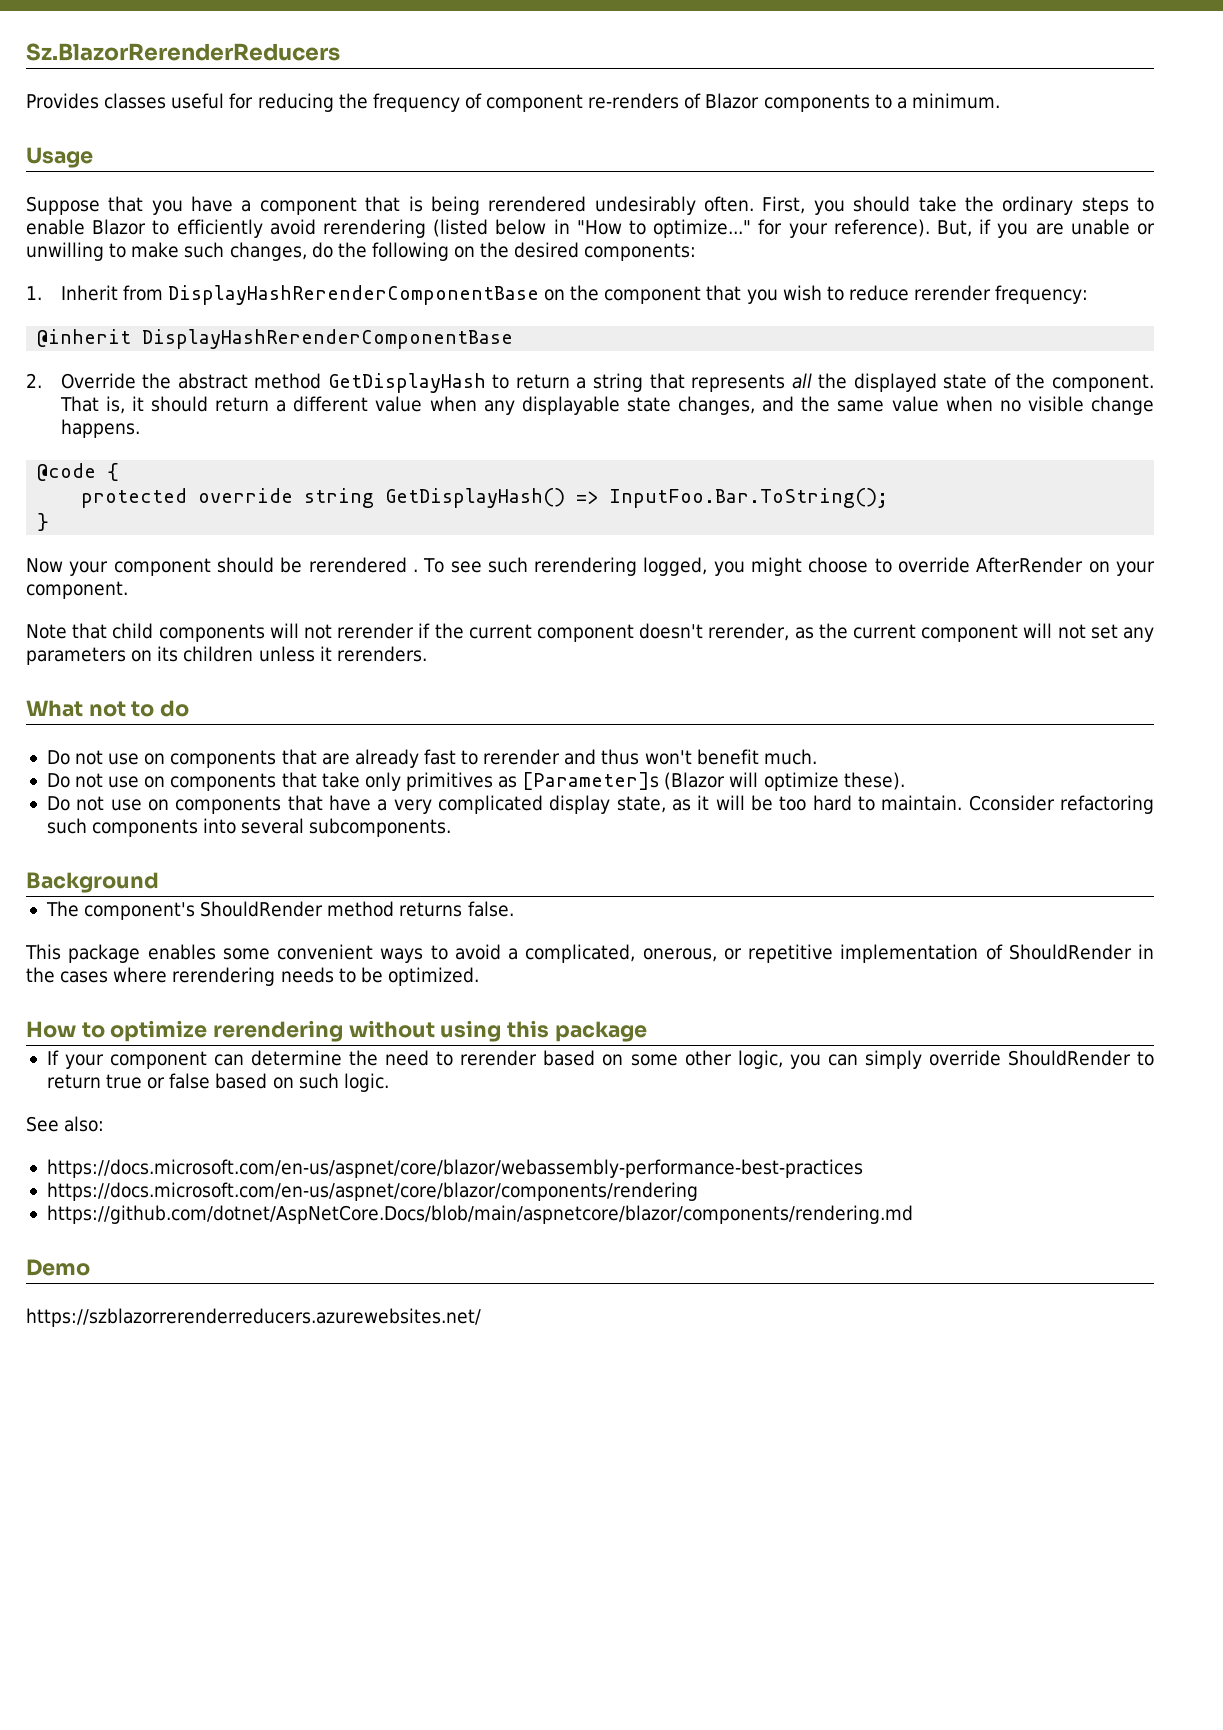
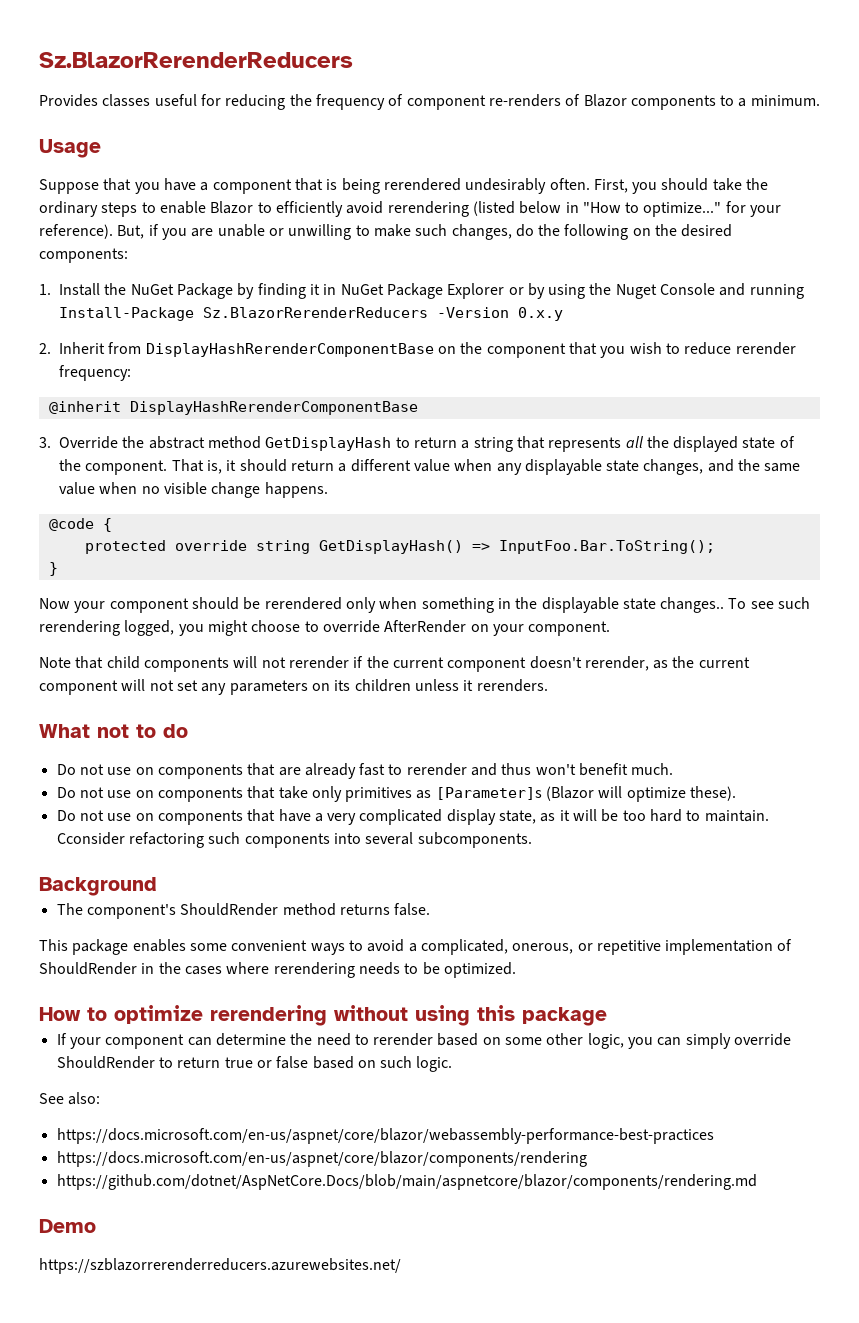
- 1. Inherit from DisplayHashRerenderComponentBase on the component that you wish to reduce rerender frequency:
+ 1. Install the NuGet Package by finding it in NuGet Package Explorer or by using the Nuget Console and running Install-Package Sz.BlazorRerenderReducers -Version 0.x.y
+ 2. Inherit from DisplayHashRerenderComponentBase on the component that you wish to reduce rerender frequency:
- 2. Override the abstract method GetDisplayHash to return a string that represents all the displayed state of the component.
+ 3. Override the abstract method GetDisplayHash to return a string that represents all the displayed state of the component.
- Now your component should be rerendered .
+ Now your component should be rerendered only when something in the displayable state changes..

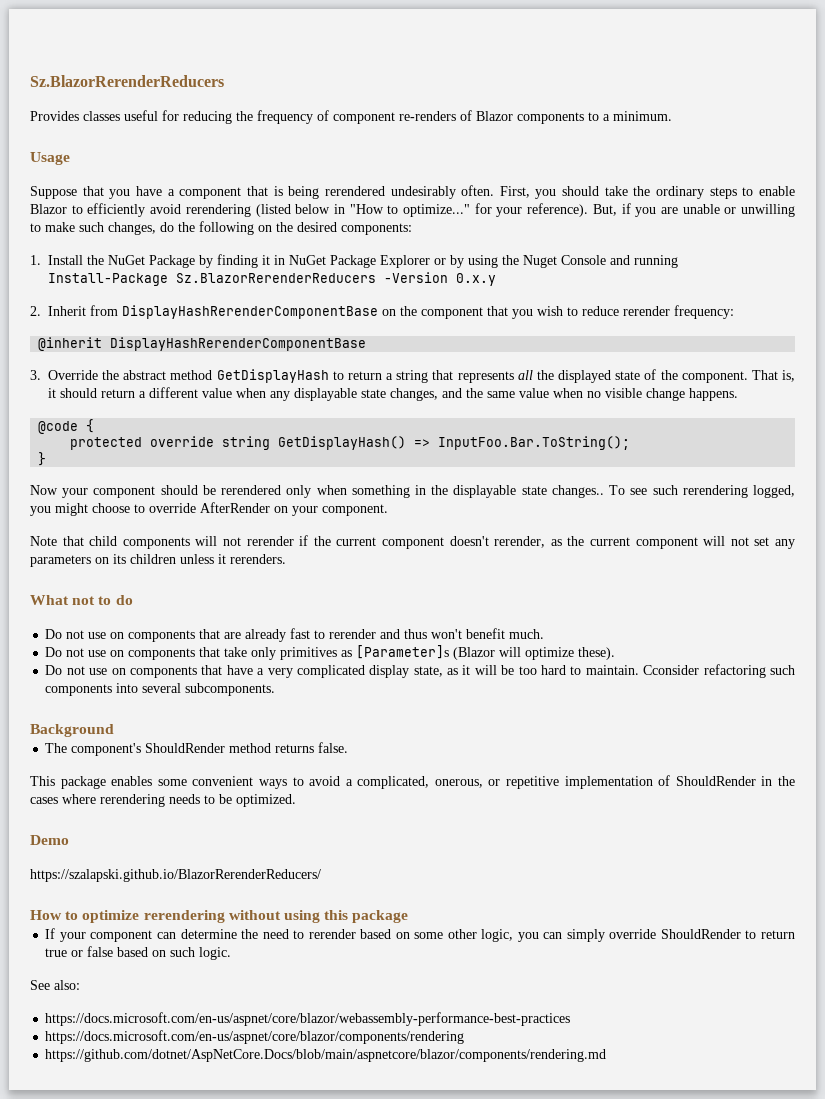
+ Demo
+ https://szalapski.github.io/BlazorRerenderReducers/
- Demo
- https://szblazorrerenderreducers.azurewebsites.net/

